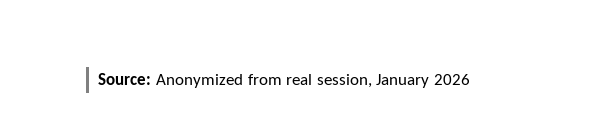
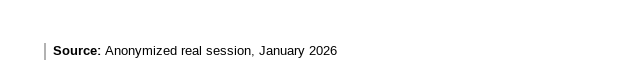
- Source: Anonymized from real session, January 2026
+ Source: Anonymized real session, January 2026

